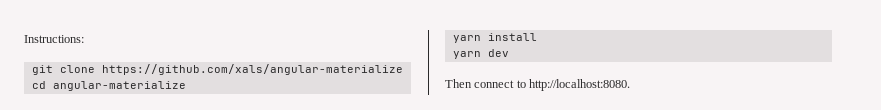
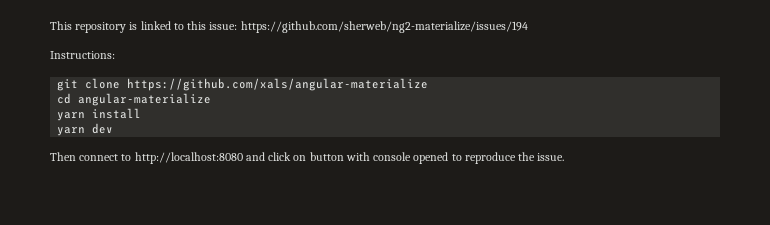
+ This repository is linked to this issue: https://github.com/sherweb/ng2-materialize/issues/194
- Then connect to http://localhost:8080.
+ Then connect to http://localhost:8080 and click on button with console opened to reproduce the issue.

